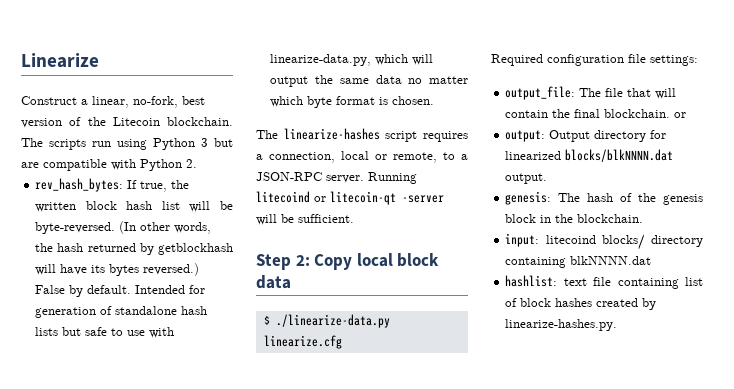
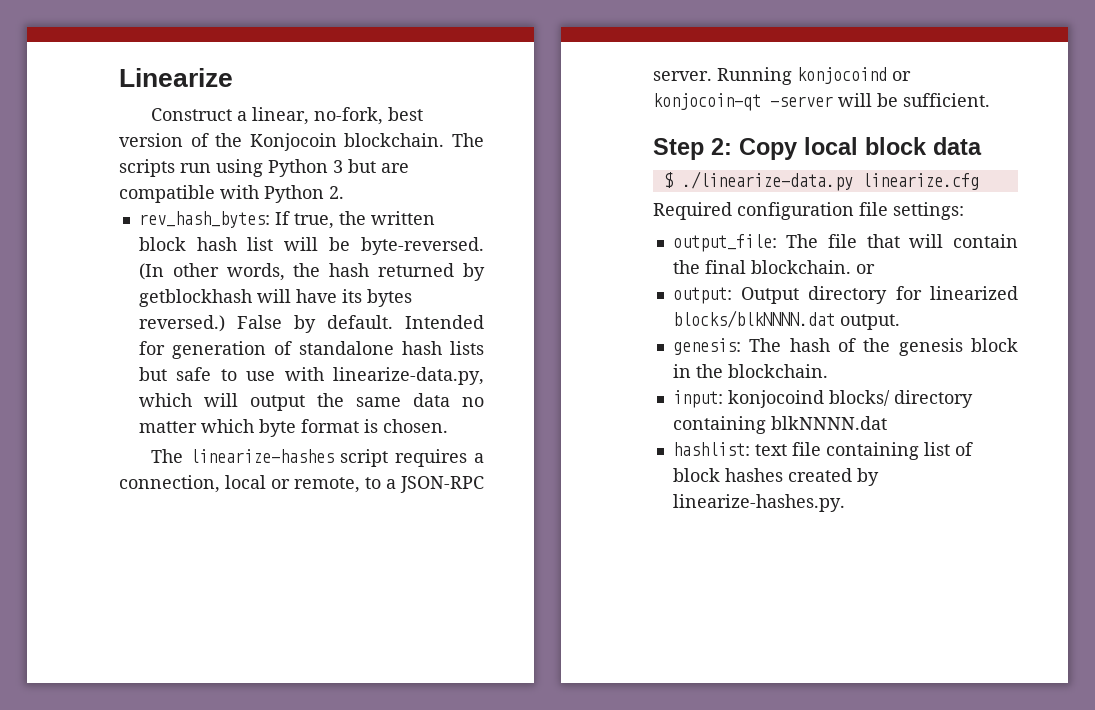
- Construct a linear, no-fork, best version of the Litecoin blockchain.
+ Construct a linear, no-fork, best version of the Konjocoin blockchain.
- Running litecoind or litecoin-qt -server will be sufficient.
+ Running konjocoind or konjocoin-qt -server will be sufficient.
- input: litecoind blocks/ directory containing blkNNNN.dat
+ input: konjocoind blocks/ directory containing blkNNNN.dat

